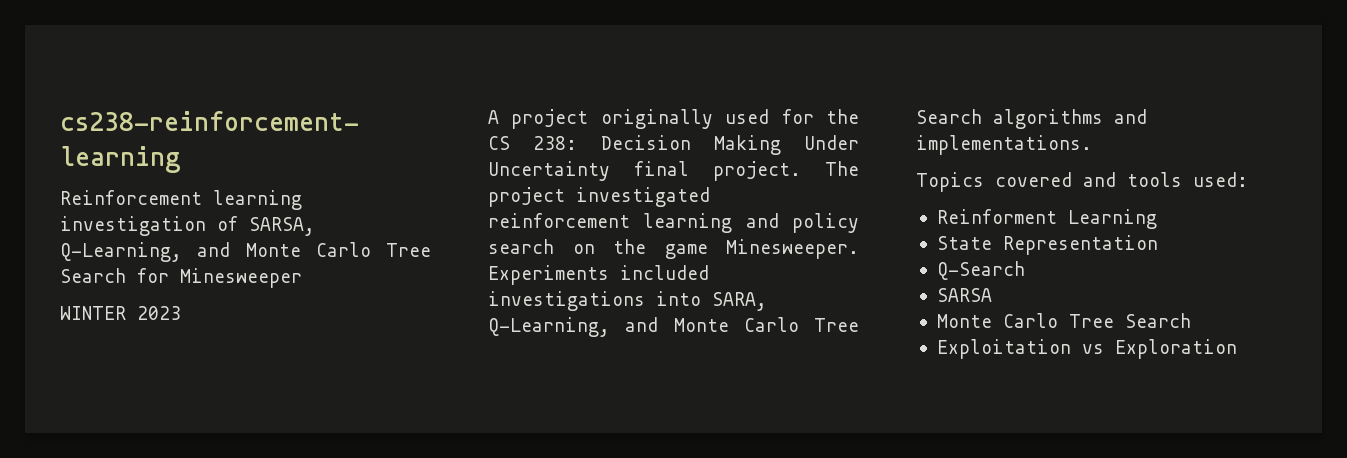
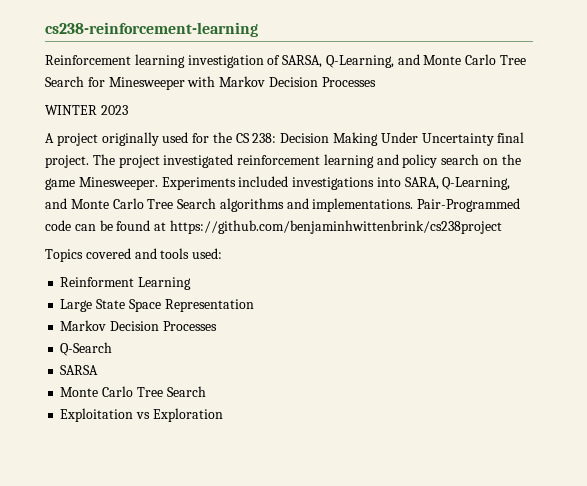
- Reinforcement learning investigation of SARSA, Q-Learning, and Monte Carlo Tree Search for Minesweeper
+ Reinforcement learning investigation of SARSA, Q-Learning, and Monte Carlo Tree Search for Minesweeper with Markov Decision Processes
+ Pair-Programmed code can be found at https://github.com/benjaminhwittenbrink/cs238project
- State Representation
+ Large State Space Representation
+ Markov Decision Processes

